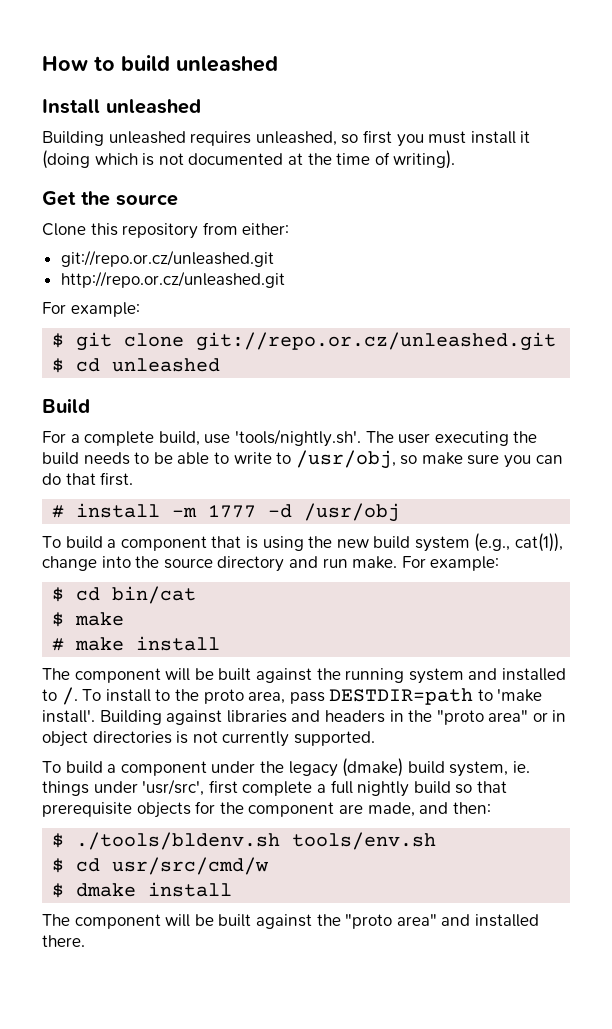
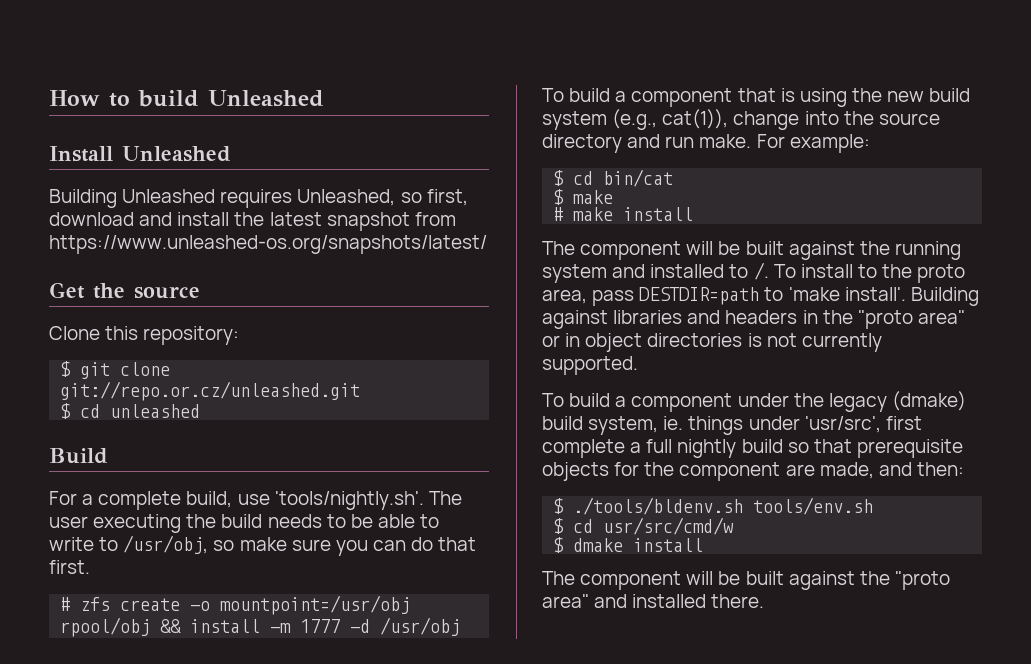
- How to build unleashed
+ How to build Unleashed
- Install unleashed
- Building unleashed requires unleashed, so first you must install it (doing which is not documented at the time of writing).
+ Install Unleashed
+ Building Unleashed requires Unleashed, so first, download and install the latest snapshot from https://www.unleashed-os.org/snapshots/latest/
- Clone this repository from either:
- git://repo.or.cz/unleashed.git
- http://repo.or.cz/unleashed.git
- For example:
+ Clone this repository:
- # install -m 1777 -d /usr/obj
+ # zfs create -o mountpoint=/usr/obj rpool/obj && install -m 1777 -d /usr/obj

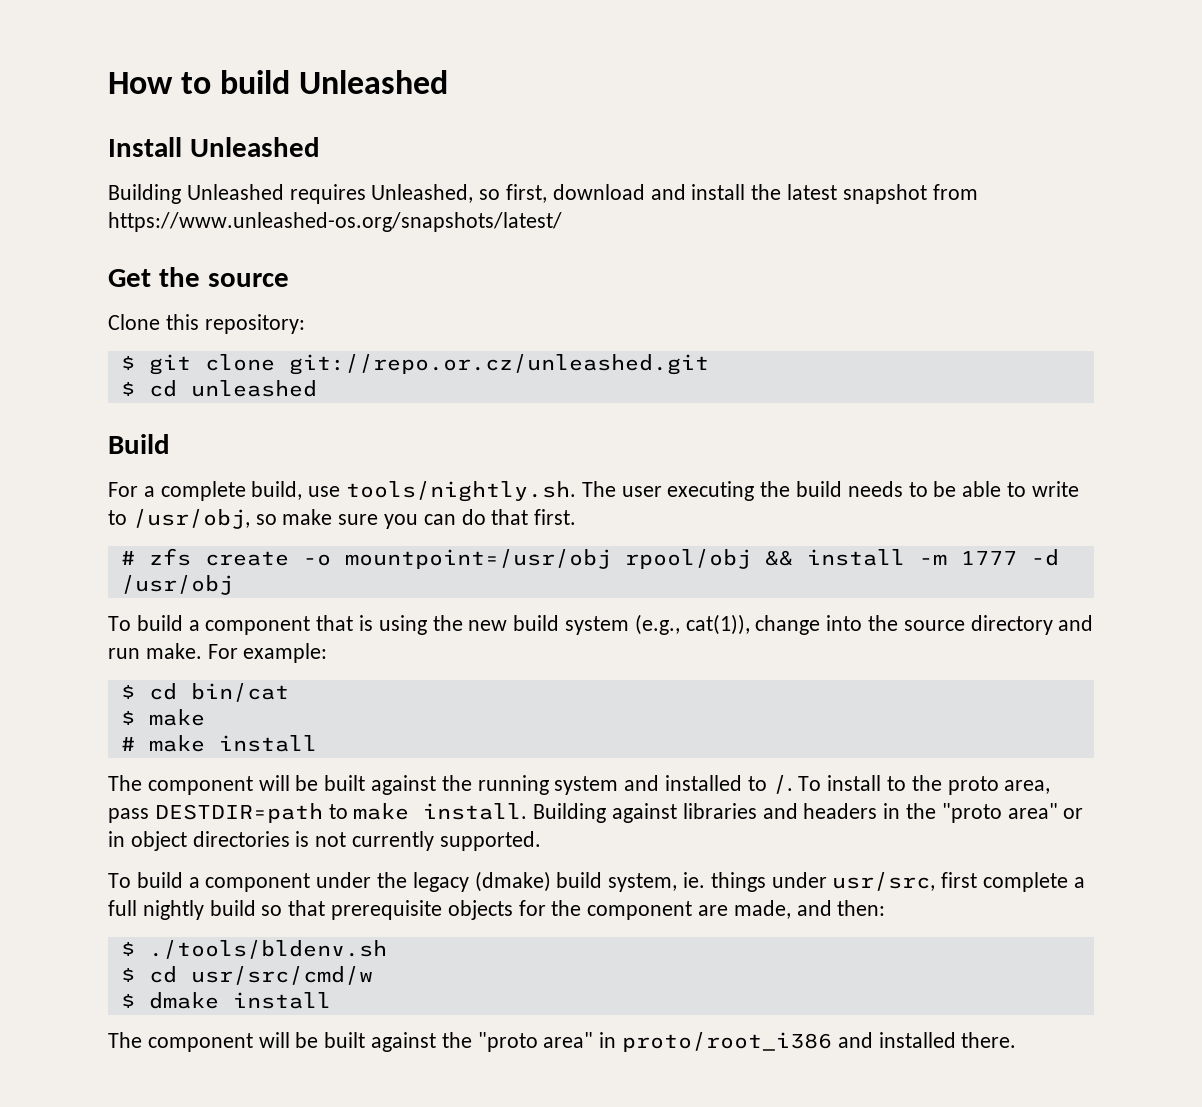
- For a complete build, use 'tools/nightly.sh'. The user executing the build needs to be able to write to /usr/obj, so make sure you can do that first.
+ For a complete build, use tools/nightly.sh. The user executing the build needs to be able to write to /usr/obj, so make sure you can do that first.
- To install to the proto area, pass DESTDIR=path to 'make install'.
+ To install to the proto area, pass DESTDIR=path to make install.
- To build a component under the legacy (dmake) build system, ie. things under 'usr/src', first complete a full nightly build so that prerequisite objects for the component are made, and then:
+ To build a component under the legacy (dmake) build system, ie. things under usr/src, first complete a full nightly build so that prerequisite objects for the component are made, and then:
- $ ./tools/bldenv.sh tools/env.sh
+ $ ./tools/bldenv.sh
- The component will be built against the "proto area" and installed there.
+ The component will be built against the "proto area" in proto/root_i386 and installed there.

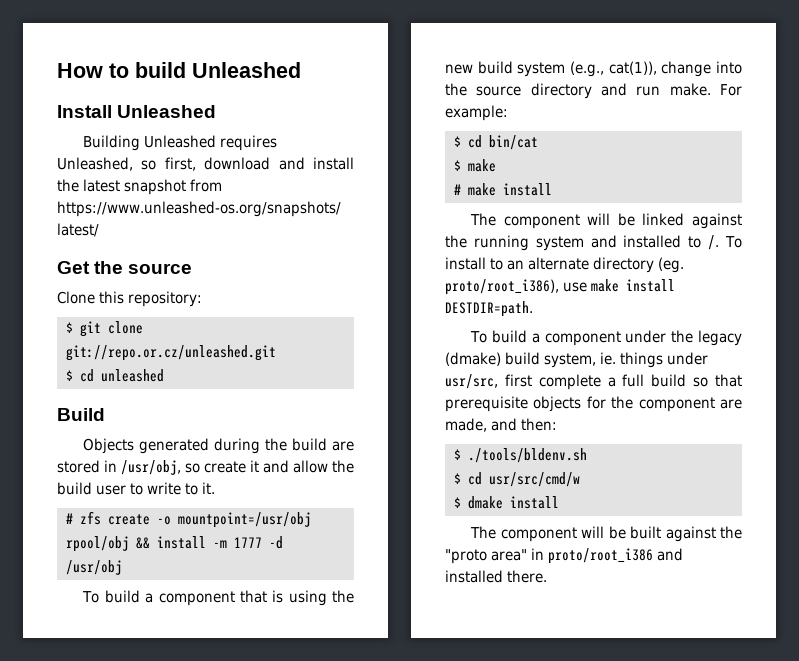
- For a complete build, use tools/nightly.sh. The user executing the build needs to be able to write to /usr/obj, so make sure you can do that first.
+ Objects generated during the build are stored in /usr/obj, so create it and allow the build user to write to it.
- The component will be built against the running system and installed to /.
+ The component will be linked against the running system and installed to /.
- To install to the proto area, pass DESTDIR=path to make install. Building against libraries and headers in the "proto area" or in object directories is not currently supported.
+ To install to an alternate directory (eg. proto/root_i386), use make install DESTDIR=path.
- To build a component under the legacy (dmake) build system, ie. things under usr/src, first complete a full nightly build so that prerequisite objects for the component are made, and then:
+ To build a component under the legacy (dmake) build system, ie. things under usr/src, first complete a full build so that prerequisite objects for the component are made, and then:

